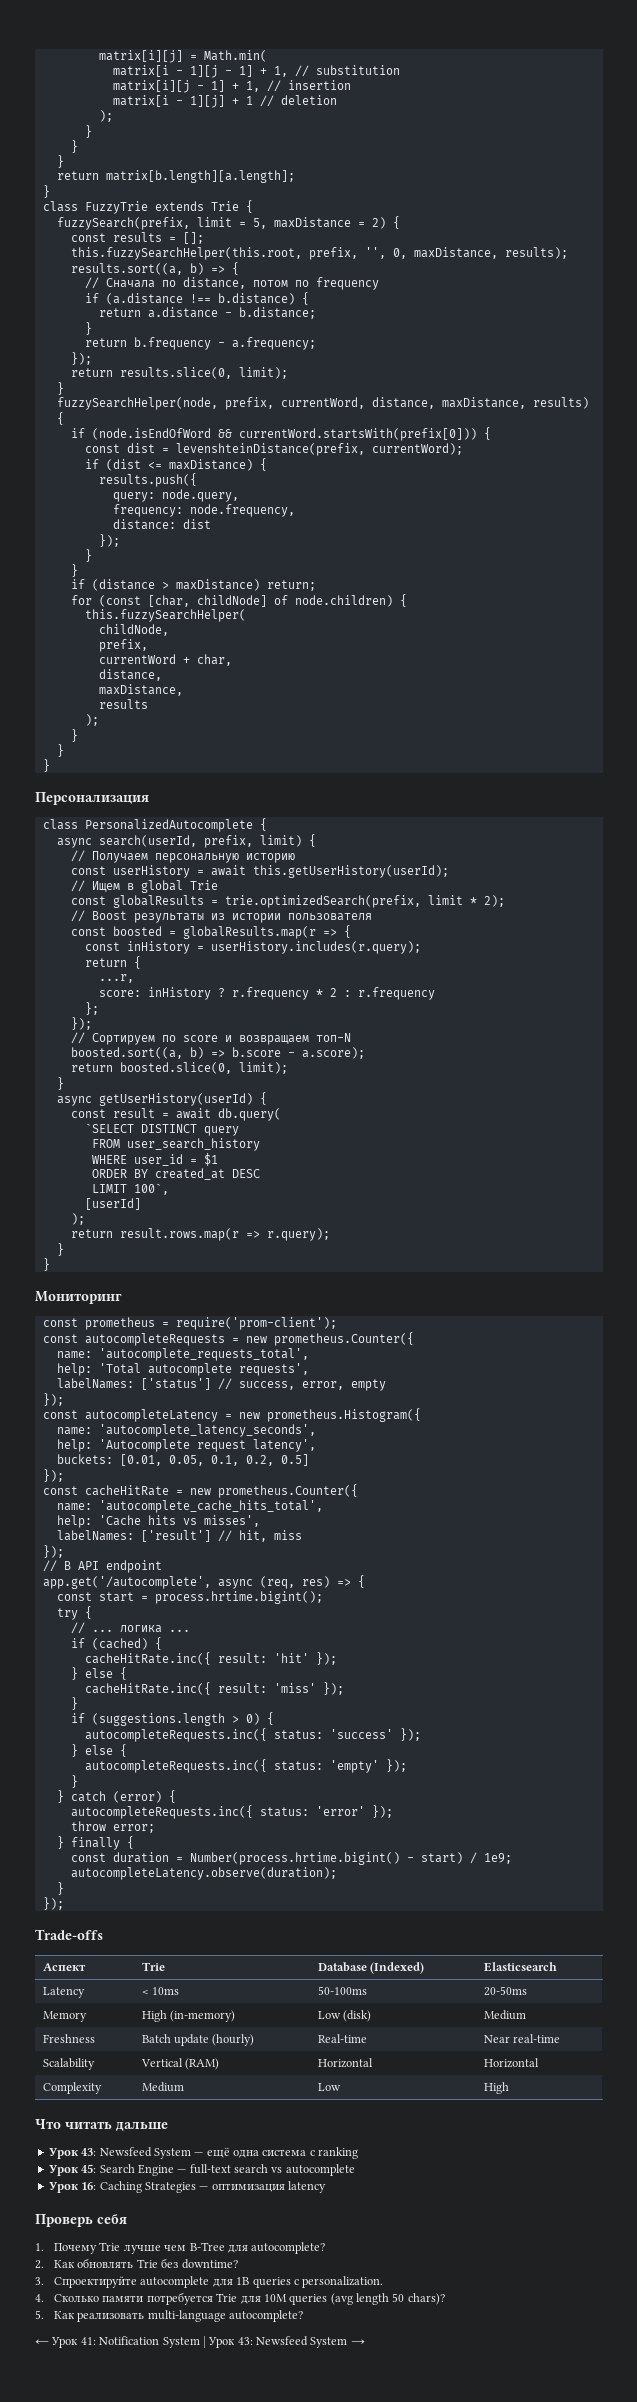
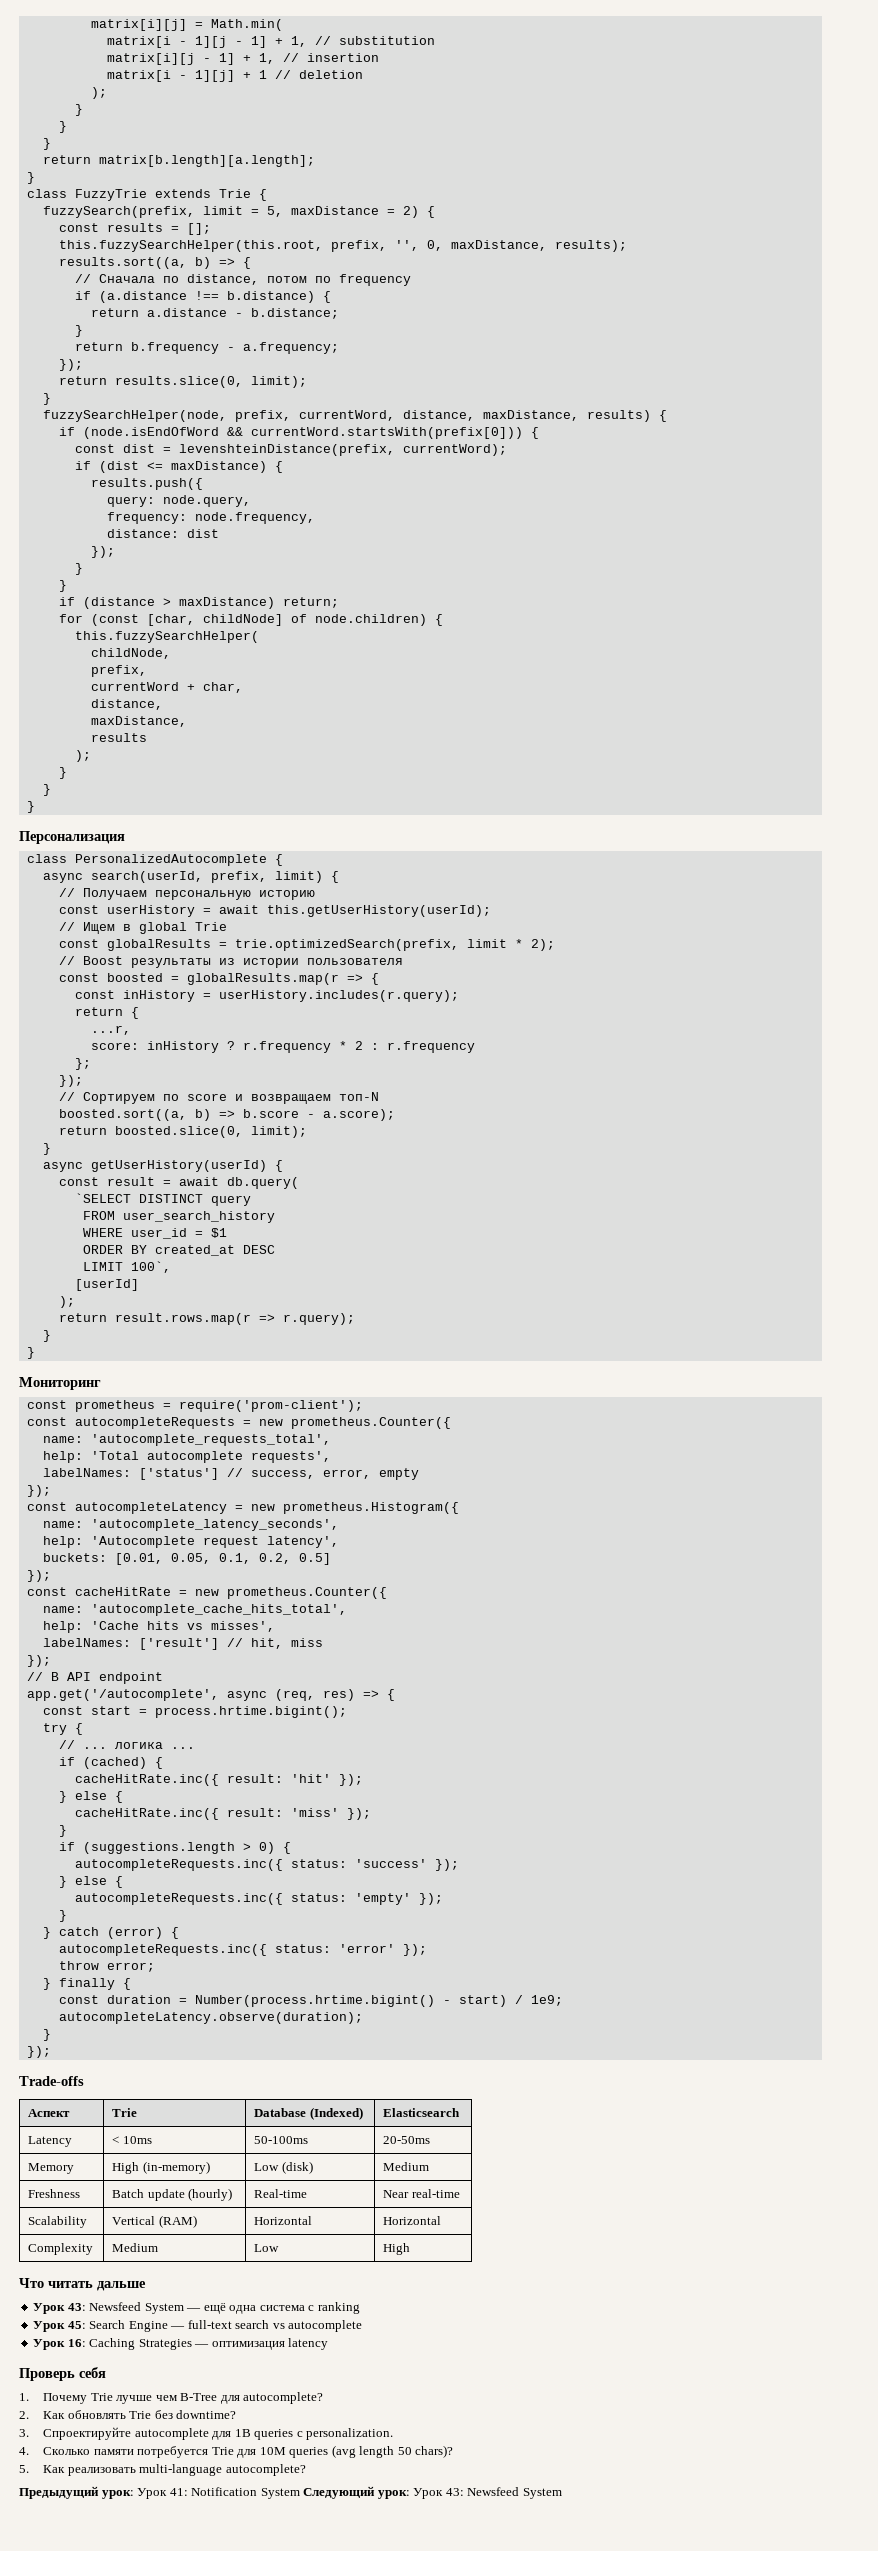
- ← Урок 41: Notification System | Урок 43: Newsfeed System →
+ Предыдущий урок: Урок 41: Notification System Следующий урок: Урок 43: Newsfeed System

